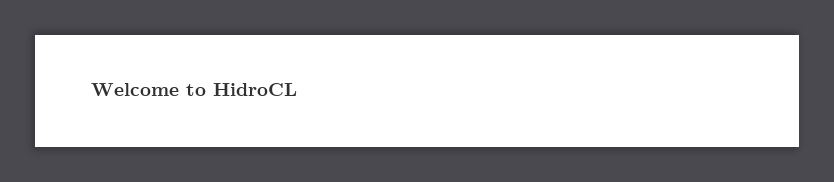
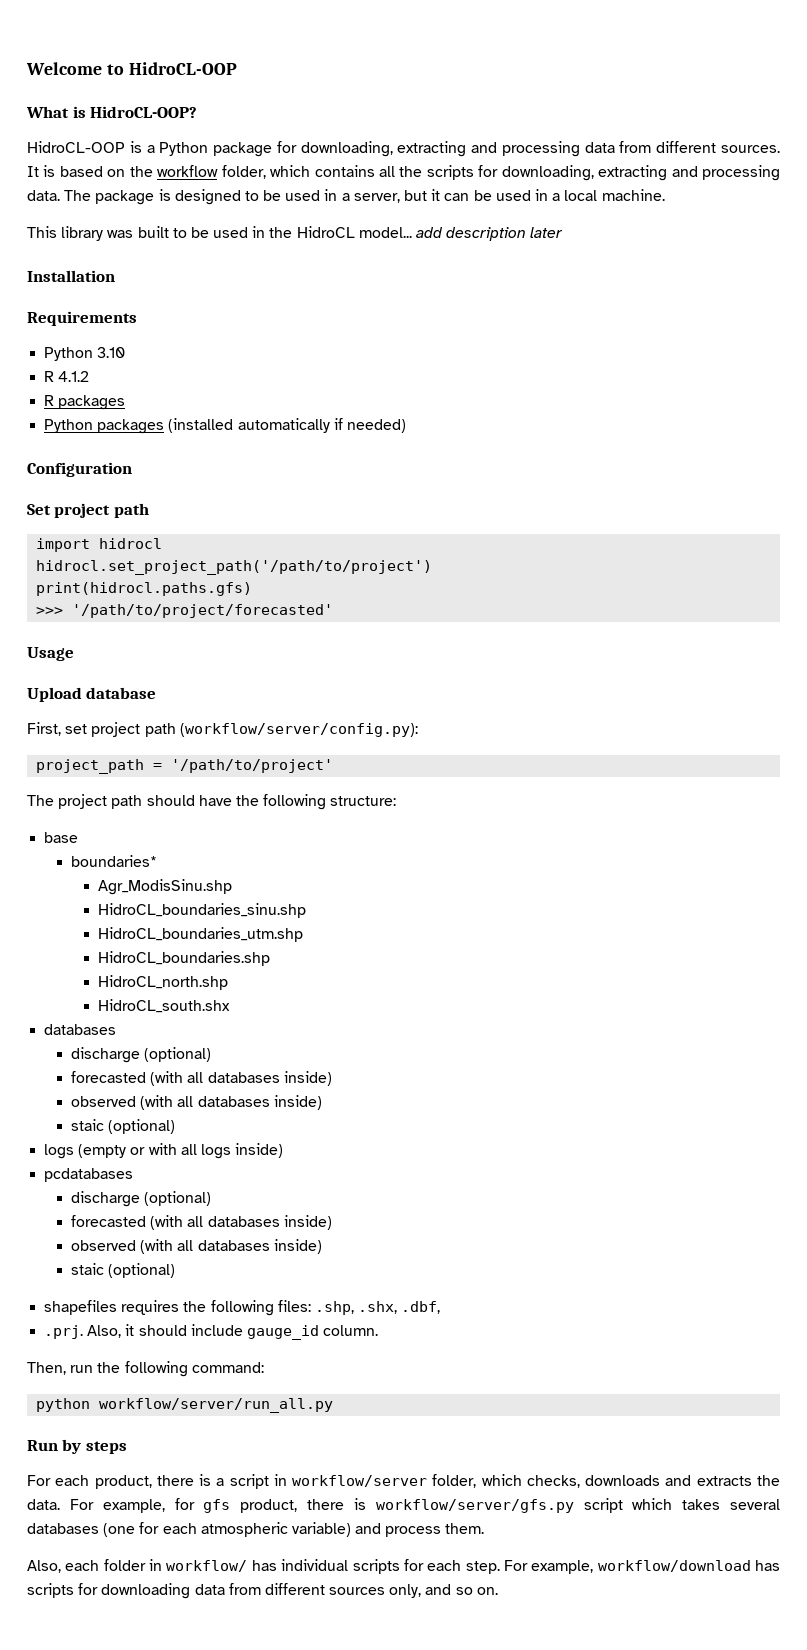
- Welcome to HidroCL
+ Welcome to HidroCL-OOP
+ What is HidroCL-OOP?
+ HidroCL-OOP is a Python package for downloading, extracting and processing data from different sources. It is based on the workflow folder, which contains all the scripts for downloading, extracting and processing data. The package is designed to be used in a server, but it can be used in a local machine.
+ This library was built to be used in the HidroCL model... add description later
+ Installation
+ Requirements
+ Python 3.10
+ R 4.1.2
+ R packages
+ Python packages (installed automatically if needed)
+ Configuration
+ Set project path
+ import hidrocl
+ hidrocl.set_project_path('/path/to/project')
+ print(hidrocl.paths.gfs)
+ >>> '/path/to/project/forecasted'
+ Usage
+ Upload database
+ First, set project path (workflow/server/config.py):
+ project_path = '/path/to/project'
+ The project path should have the following structure:
+ base
+ boundaries*
+ Agr_ModisSinu.shp
+ HidroCL_boundaries_sinu.shp
+ HidroCL_boundaries_utm.shp
+ HidroCL_boundaries.shp
+ HidroCL_north.shp
+ HidroCL_south.shx
+ databases
+ discharge (optional)
+ forecasted (with all databases inside)
+ observed (with all databases inside)
+ staic (optional)
+ logs (empty or with all logs inside)
+ pcdatabases
+ discharge (optional)
+ forecasted (with all databases inside)
+ observed (with all databases inside)
+ staic (optional)
+ shapefiles requires the following files: .shp, .shx, .dbf,
+ .prj. Also, it should include gauge_id column.
+ Then, run the following command:
+ python workflow/server/run_all.py
+ Run by steps
+ For each product, there is a script in workflow/server folder, which checks, downloads and extracts the data. For example, for gfs product, there is workflow/server/gfs.py script which takes several databases (one for each atmospheric variable) and process them.
+ Also, each folder in workflow/ has individual scripts for each step. For example, workflow/download has scripts for downloading data from different sources only, and so on.

